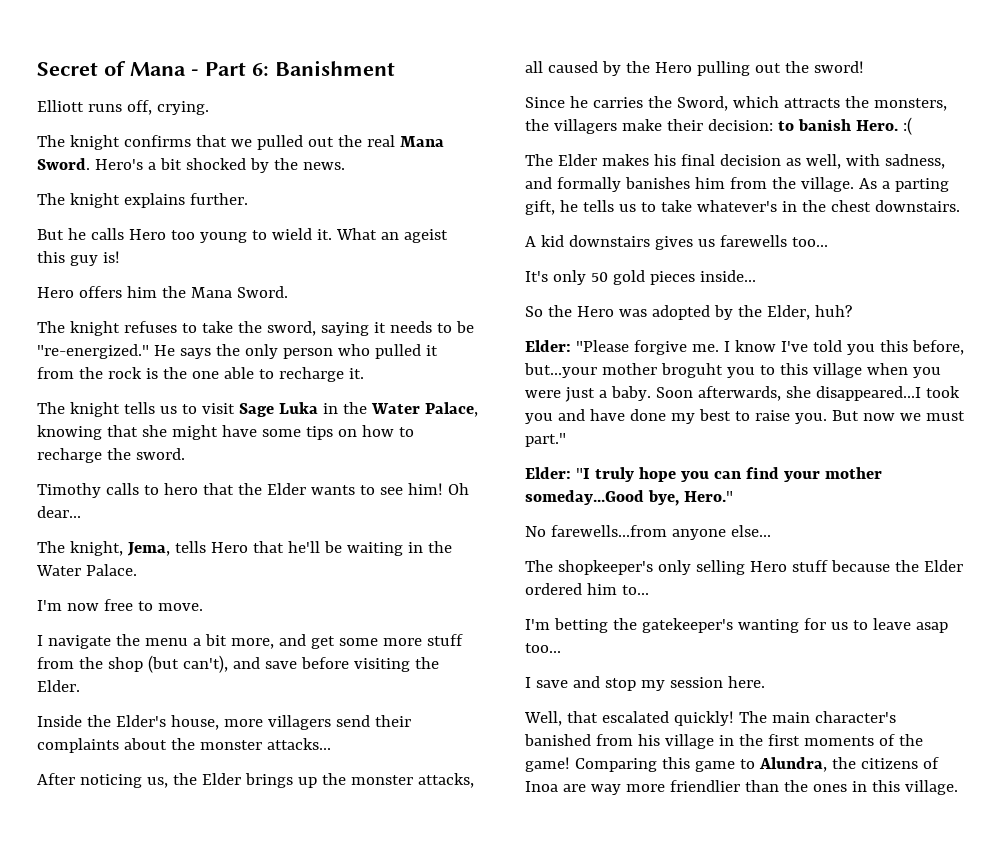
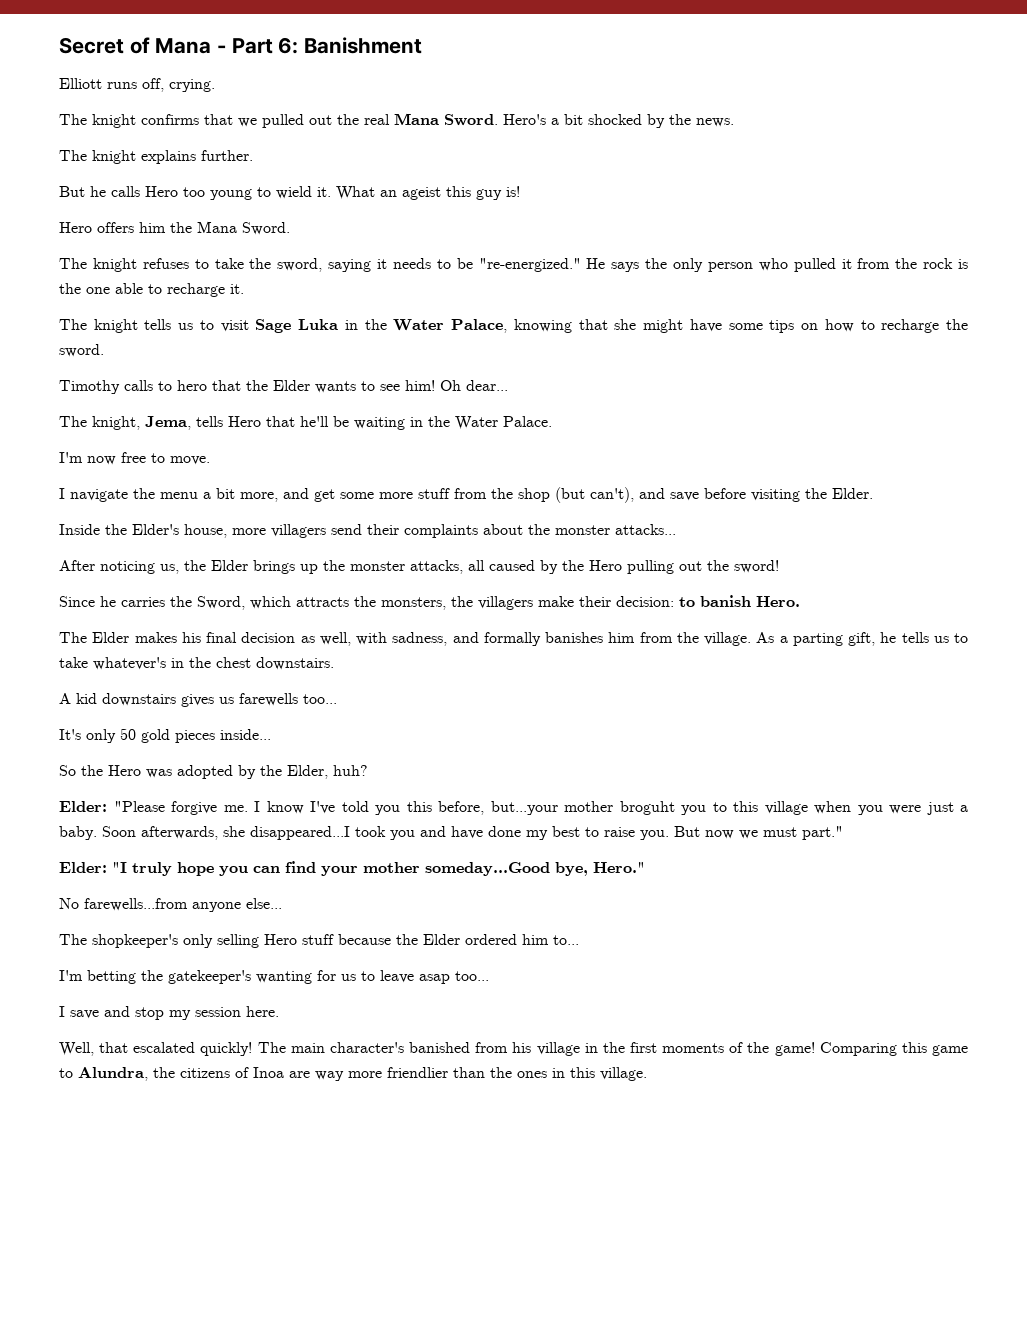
- Since he carries the Sword, which attracts the monsters, the villagers make their decision: to banish Hero. :(
+ Since he carries the Sword, which attracts the monsters, the villagers make their decision: to banish Hero.

